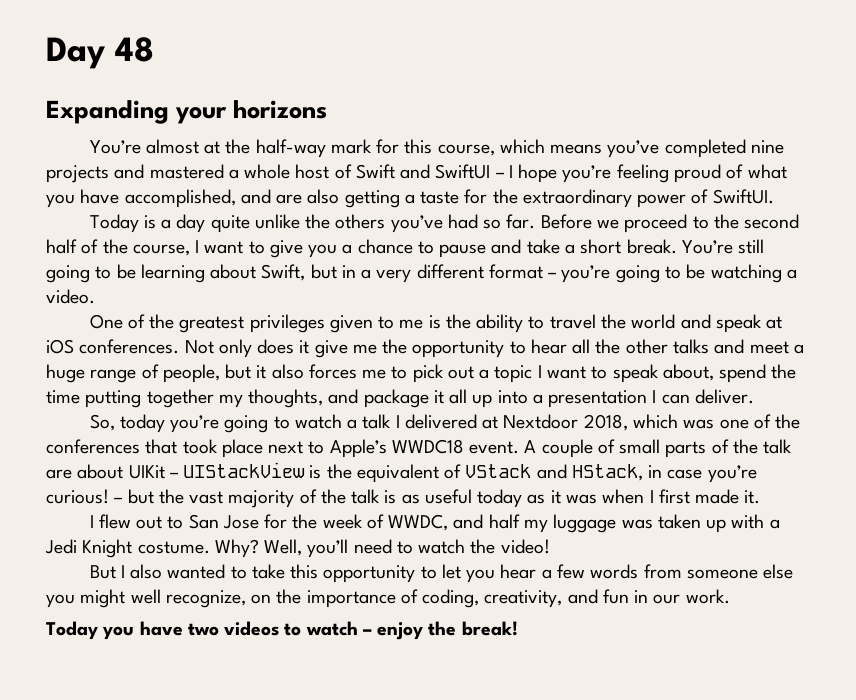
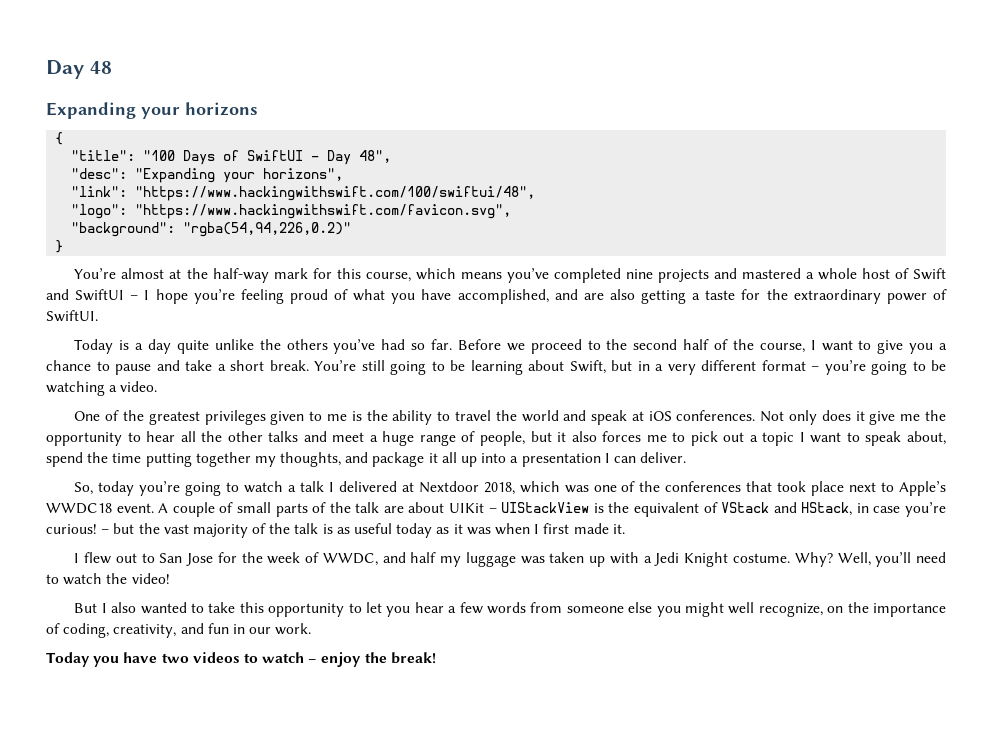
+ {
+ "title": "100 Days of SwiftUI - Day 48",
+ "desc": "Expanding your horizons",
+ "link": "https://www.hackingwithswift.com/100/swiftui/48",
+ "logo": "https://www.hackingwithswift.com/favicon.svg",
+ "background": "rgba(54,94,226,0.2)"
+ }

